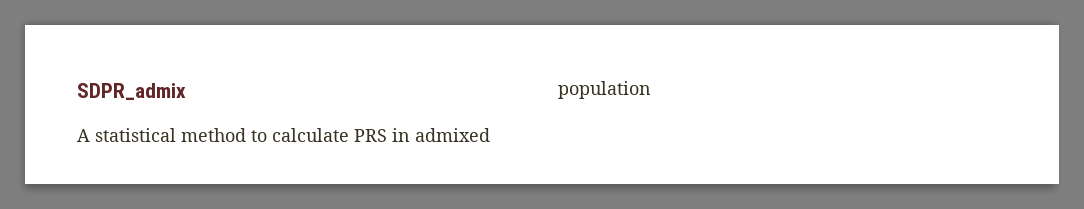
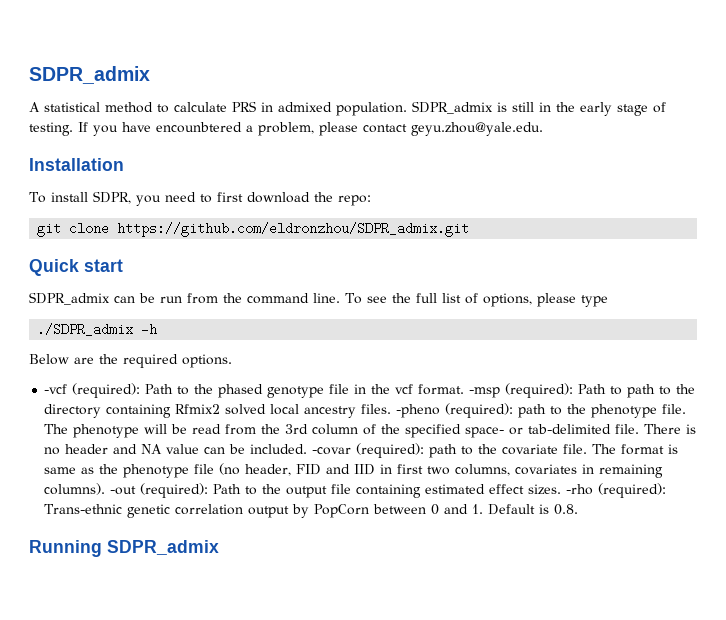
- A statistical method to calculate PRS in admixed population
+ A statistical method to calculate PRS in admixed population. SDPR_admix is still in the early stage of testing. If you have encounbtered a problem, please contact geyu.zhou@yale.edu.
+ Installation
+ To install SDPR, you need to first download the repo:
+ git clone https://github.com/eldronzhou/SDPR_admix.git
+ Quick start
+ SDPR_admix can be run from the command line. To see the full list of options, please type
+ ./SDPR_admix -h
+ Below are the required options.
+ -vcf (required): Path to the phased genotype file in the vcf format. -msp (required): Path to path to the directory containing Rfmix2 solved local ancestry files. -pheno (required): path to the phenotype file. The phenotype will be read from the 3rd column of the specified space- or tab-delimited file. There is no header and NA value can be included. -covar (required): path to the covariate file. The format is same as the phenotype file (no header, FID and IID in first two columns, covariates in remaining columns). -out (required): Path to the output file containing estimated effect sizes. -rho (required): Trans-ethnic genetic correlation output by PopCorn between 0 and 1. Default is 0.8.
+ Running SDPR_admix

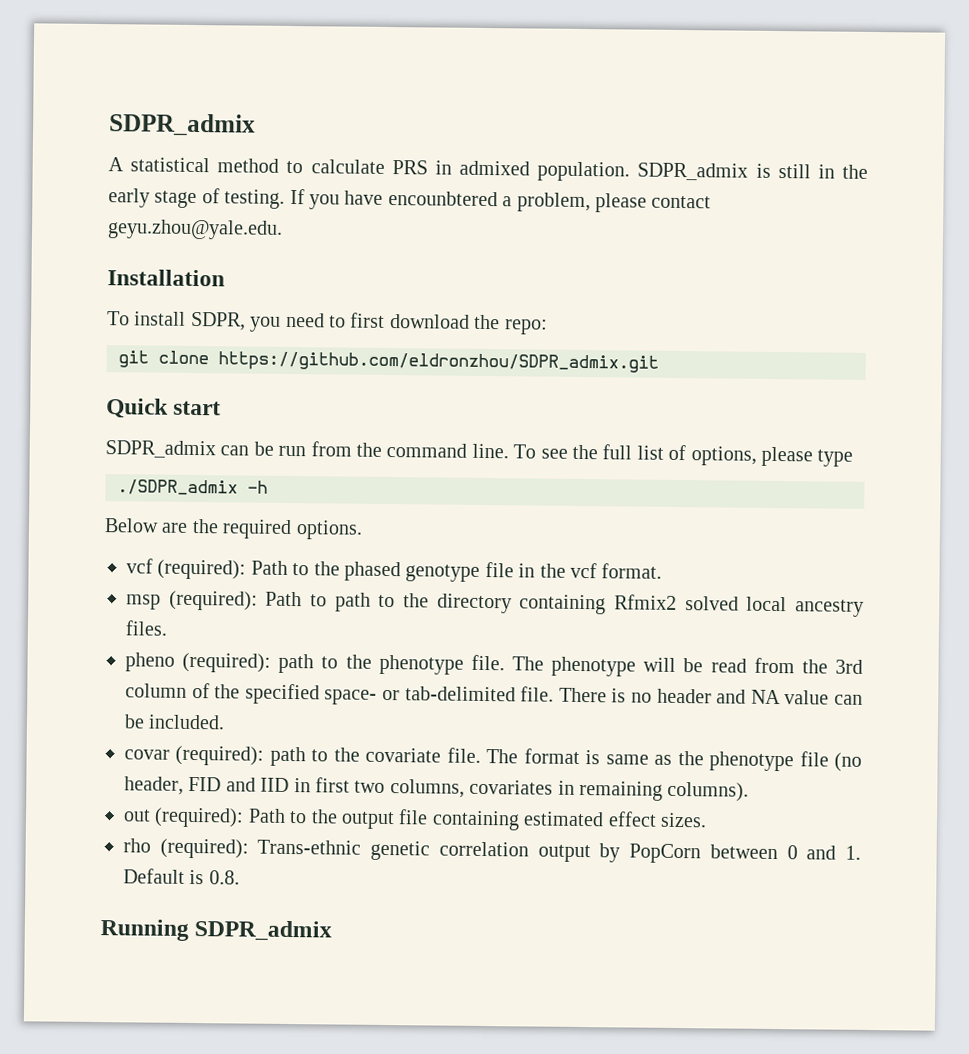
- -vcf (required): Path to the phased genotype file in the vcf format. -msp (required): Path to path to the directory containing Rfmix2 solved local ancestry files. -pheno (required): path to the phenotype file.
+ vcf (required): Path to the phased genotype file in the vcf format.
+ msp (required): Path to path to the directory containing Rfmix2 solved local ancestry files.
+ pheno (required): path to the phenotype file.
- There is no header and NA value can be included. -covar (required): path to the covariate file.
+ There is no header and NA value can be included.
+ covar (required): path to the covariate file.
- The format is same as the phenotype file (no header, FID and IID in first two columns, covariates in remaining columns). -out (required): Path to the output file containing estimated effect sizes. -rho (required): Trans-ethnic genetic correlation output by PopCorn between 0 and 1. Default is 0.8.
+ The format is same as the phenotype file (no header, FID and IID in first two columns, covariates in remaining columns).
+ out (required): Path to the output file containing estimated effect sizes.
+ rho (required): Trans-ethnic genetic correlation output by PopCorn between 0 and 1. Default is 0.8.

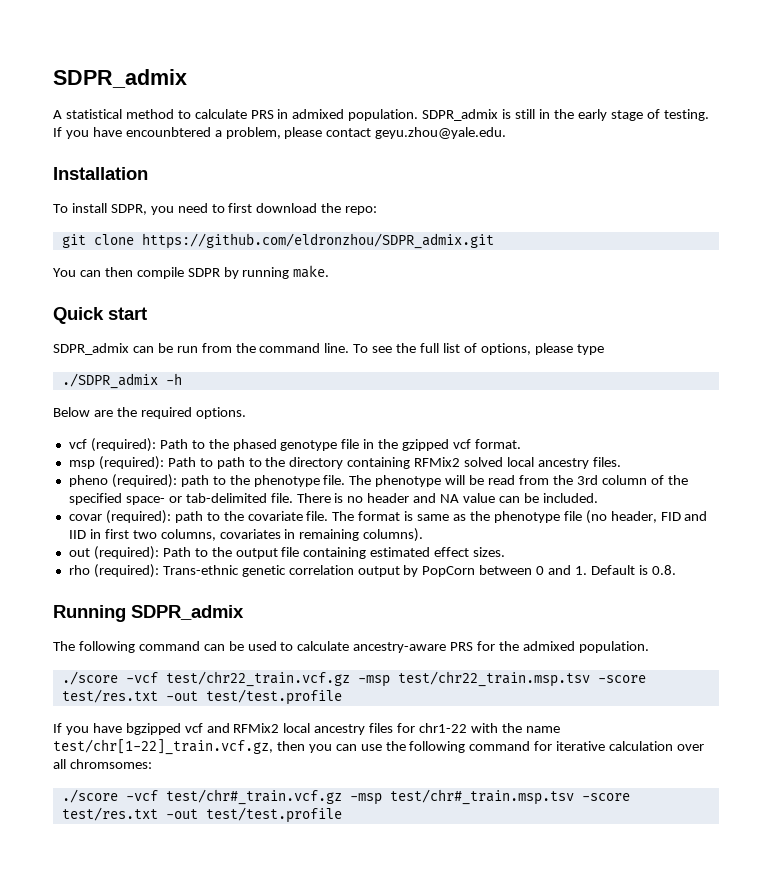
+ You can then compile SDPR by running make.
- vcf (required): Path to the phased genotype file in the vcf format.
+ vcf (required): Path to the phased genotype file in the gzipped vcf format.
- msp (required): Path to path to the directory containing Rfmix2 solved local ancestry files.
+ msp (required): Path to path to the directory containing RFMix2 solved local ancestry files.
+ The following command can be used to calculate ancestry-aware PRS for the admixed population.
+ ./score -vcf test/chr22_train.vcf.gz -msp test/chr22_train.msp.tsv -score test/res.txt -out test/test.profile
+ If you have bgzipped vcf and RFMix2 local ancestry files for chr1-22 with the name test/chr[1-22]_train.vcf.gz, then you can use the following command for iterative calculation over all chromsomes:
+ ./score -vcf test/chr#_train.vcf.gz -msp test/chr#_train.msp.tsv -score test/res.txt -out test/test.profile

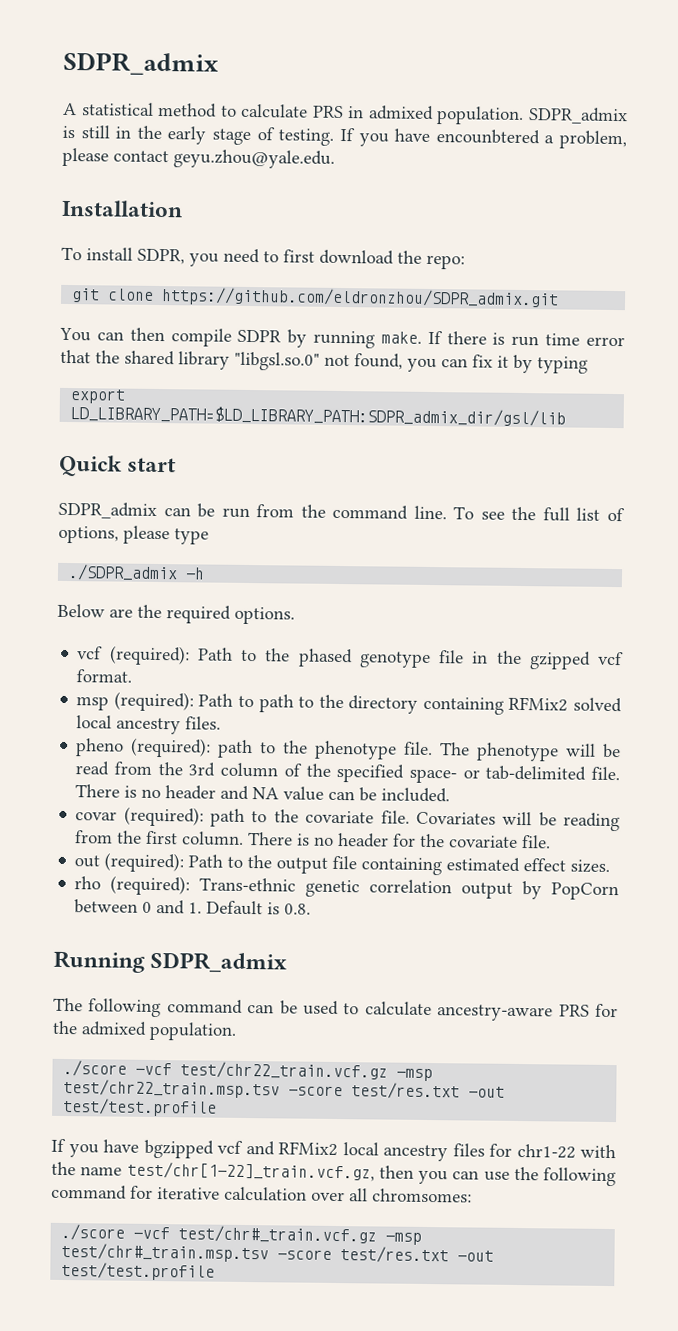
+ If there is run time error that the shared library "libgsl.so.0" not found, you can fix it by typing
+ export LD_LIBRARY_PATH=$LD_LIBRARY_PATH:SDPR_admix_dir/gsl/lib
- The format is same as the phenotype file (no header, FID and IID in first two columns, covariates in remaining columns).
+ Covariates will be reading from the first column. There is no header for the covariate file.

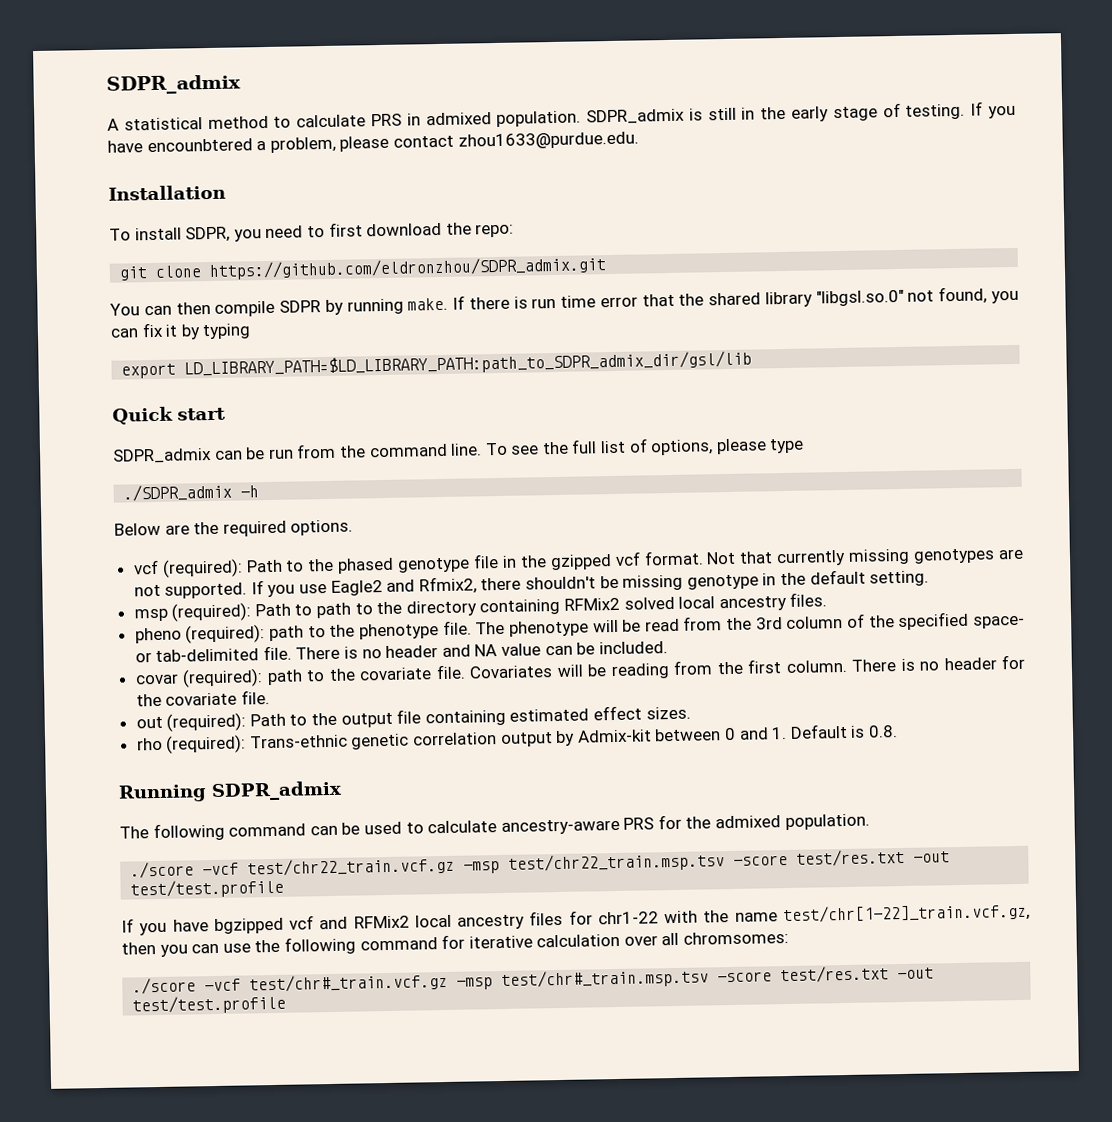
- If you have encounbtered a problem, please contact geyu.zhou@yale.edu.
+ If you have encounbtered a problem, please contact zhou1633@purdue.edu.
- export LD_LIBRARY_PATH=$LD_LIBRARY_PATH:SDPR_admix_dir/gsl/lib
+ export LD_LIBRARY_PATH=$LD_LIBRARY_PATH:path_to_SDPR_admix_dir/gsl/lib
+ Not that currently missing genotypes are not supported. If you use Eagle2 and Rfmix2, there shouldn't be missing genotype in the default setting.
- rho (required): Trans-ethnic genetic correlation output by PopCorn between 0 and 1. Default is 0.8.
+ rho (required): Trans-ethnic genetic correlation output by Admix-kit between 0 and 1. Default is 0.8.

